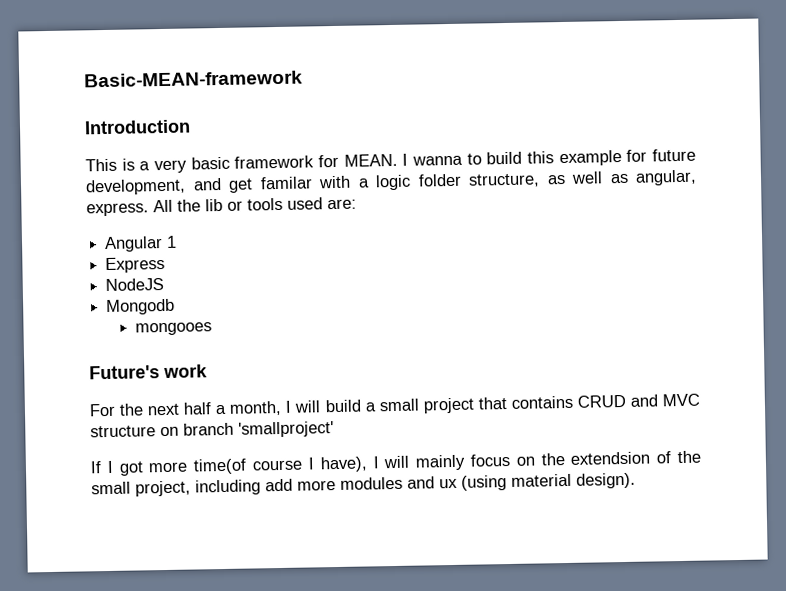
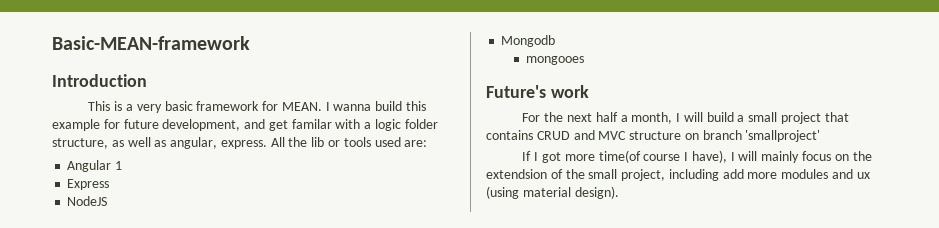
- I wanna to build this example for future development, and get familar with a logic folder structure, as well as angular, express.
+ I wanna build this example for future development, and get familar with a logic folder structure, as well as angular, express.

